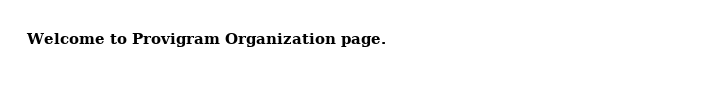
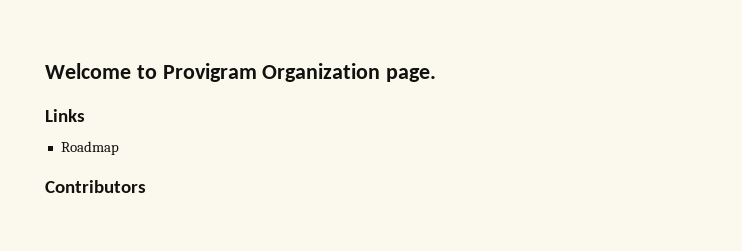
+ Links
+ Roadmap
+ Contributors

